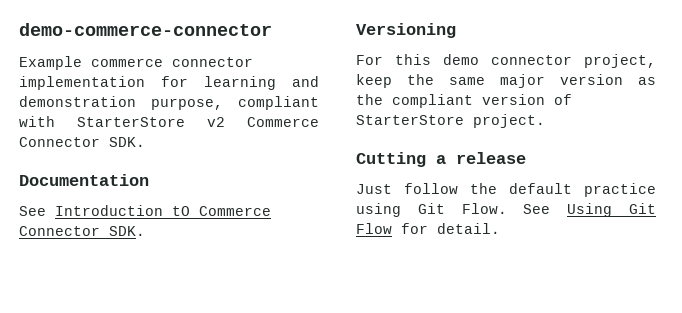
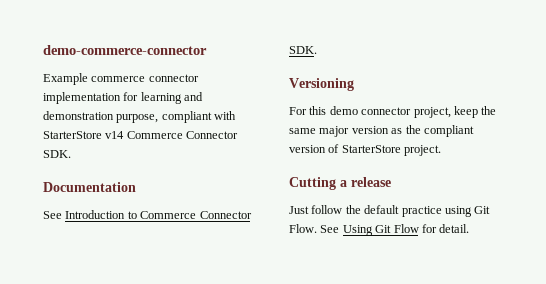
- Example commerce connector implementation for learning and demonstration purpose, compliant with StarterStore v2 Commerce Connector SDK.
+ Example commerce connector implementation for learning and demonstration purpose, compliant with StarterStore v14 Commerce Connector SDK.
- See Introduction tO Commerce Connector SDK.
+ See Introduction to Commerce Connector SDK.

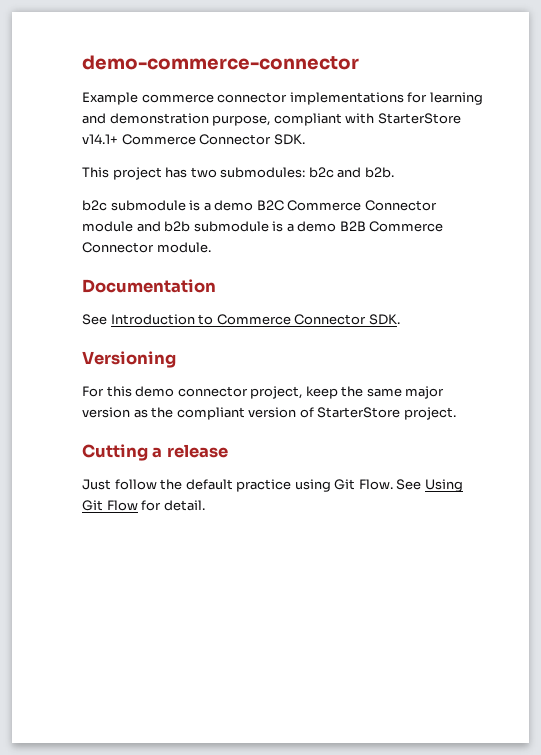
- Example commerce connector implementation for learning and demonstration purpose, compliant with StarterStore v14 Commerce Connector SDK.
+ Example commerce connector implementations for learning and demonstration purpose, compliant with StarterStore v14.1+ Commerce Connector SDK.
+ This project has two submodules: b2c and b2b.
+ b2c submodule is a demo B2C Commerce Connector module and b2b submodule is a demo B2B Commerce Connector module.

